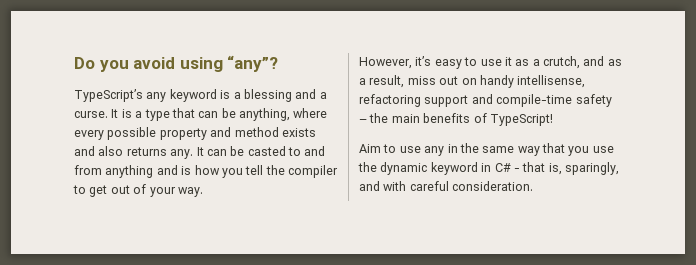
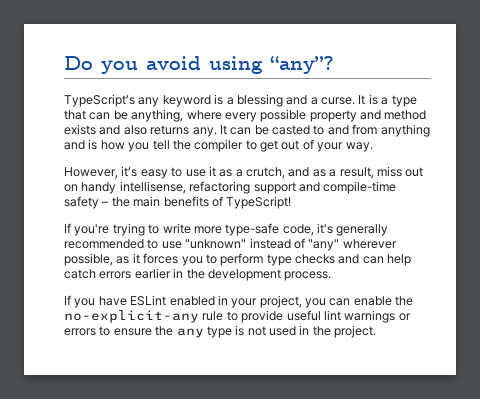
- Aim to use any in the same way that you use the dynamic keyword in C# - that is, sparingly, and with careful consideration.
+ If you're trying to write more type-safe code, it's generally recommended to use "unknown" instead of "any" wherever possible, as it forces you to perform type checks and can help catch errors earlier in the development process.
+ If you have ESLint enabled in your project, you can enable the no-explicit-any rule to provide useful lint warnings or errors to ensure the any type is not used in the project.

